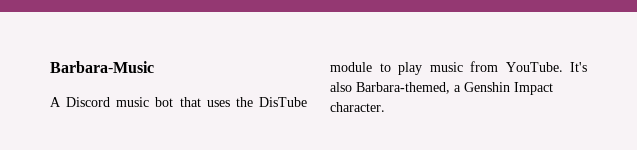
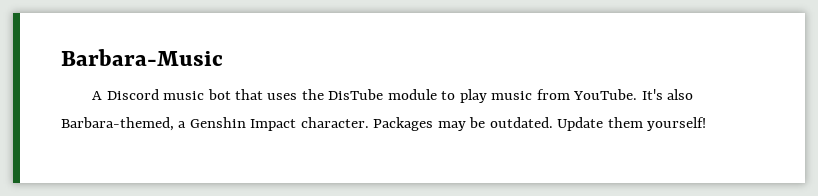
+ Packages may be outdated. Update them yourself!

